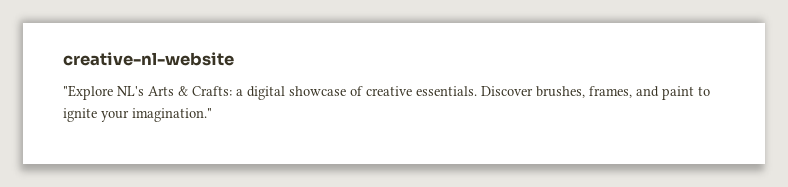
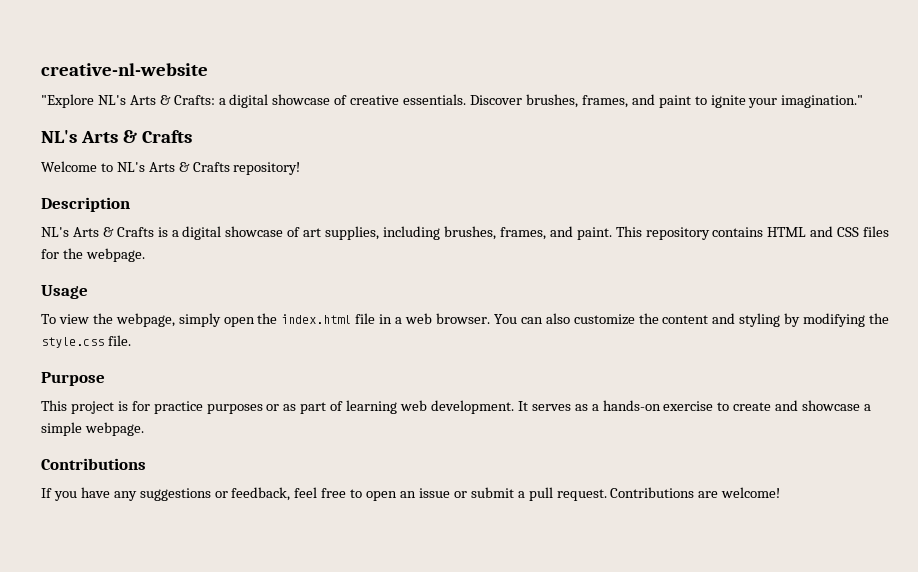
  Discover brushes, frames, and paint to ignite your imagination."
+ NL's Arts & Crafts
+ Welcome to NL's Arts & Crafts repository!
+ Description
+ NL's Arts & Crafts is a digital showcase of art supplies, including brushes, frames, and paint. This repository contains HTML and CSS files for the webpage.
+ Usage
+ To view the webpage, simply open the index.html file in a web browser. You can also customize the content and styling by modifying the style.css file.
+ Purpose
+ This project is for practice purposes or as part of learning web development. It serves as a hands-on exercise to create and showcase a simple webpage.
+ Contributions
+ If you have any suggestions or feedback, feel free to open an issue or submit a pull request. Contributions are welcome!

